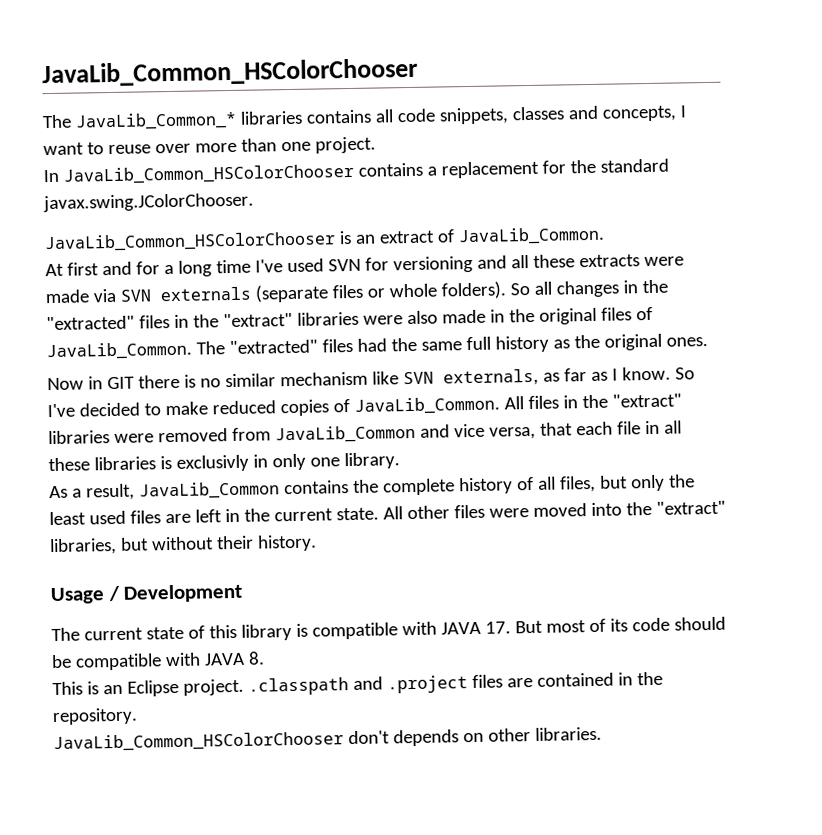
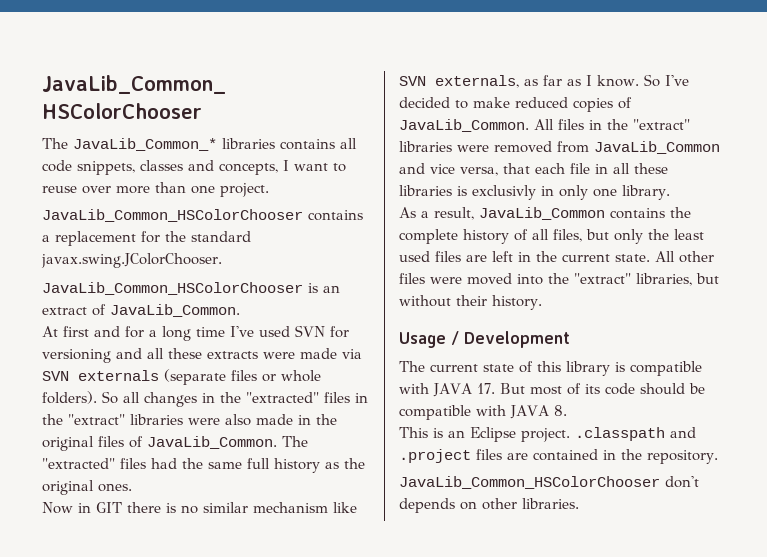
- In JavaLib_Common_HSColorChooser contains a replacement for the standard javax.swing.JColorChooser.
+ JavaLib_Common_HSColorChooser contains a replacement for the standard javax.swing.JColorChooser.

